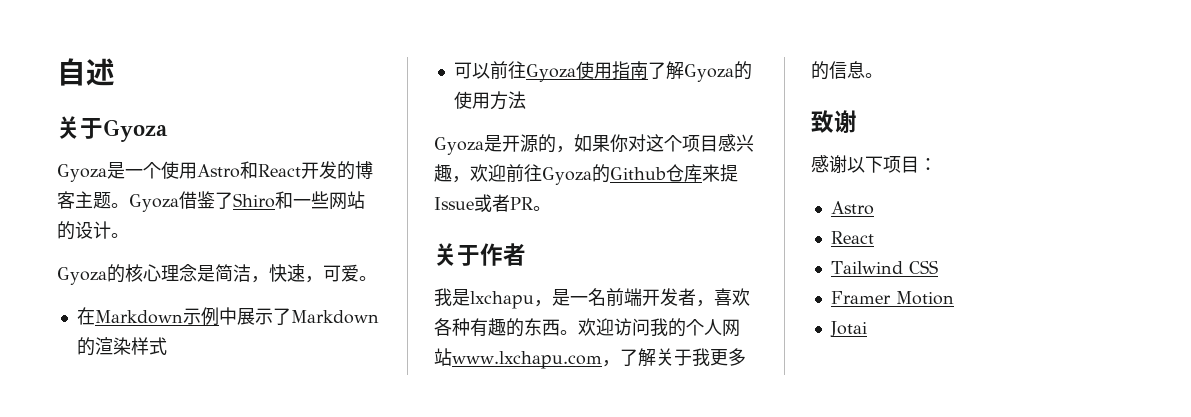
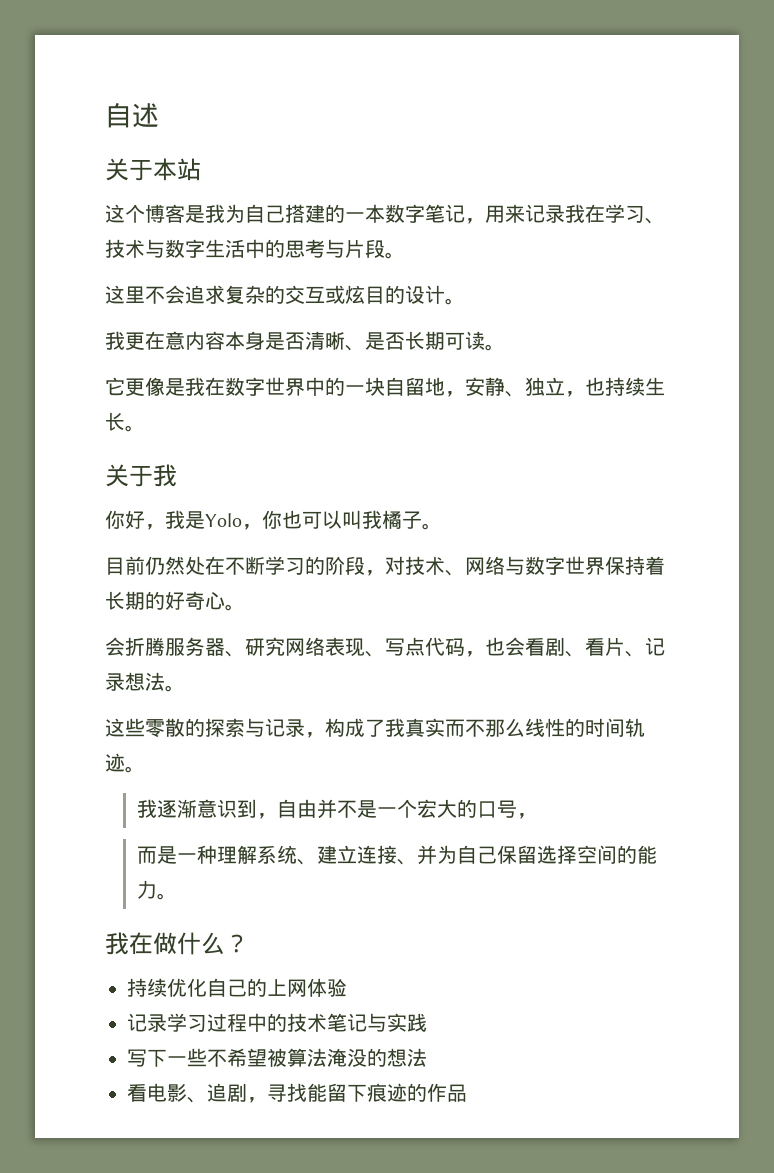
- 关于Gyoza
- Gyoza是一个使用Astro和React开发的博客主题。Gyoza借鉴了Shiro和一些网站的设计。
- Gyoza的核心理念是简洁，快速，可爱。
- 在Markdown示例中展示了Markdown的渲染样式
- 可以前往Gyoza使用指南了解Gyoza的使用方法
- Gyoza是开源的，如果你对这个项目感兴趣，欢迎前往Gyoza的Github仓库来提Issue或者PR。
- 关于作者
- 我是lxchapu，是一名前端开发者，喜欢各种有趣的东西。欢迎访问我的个人网站www.lxchapu.com，了解关于我更多的信息。
- 致谢
- 感谢以下项目：
- Astro
- React
- Tailwind CSS
- Framer Motion
- Jotai
+ 关于本站
+ 这个博客是我为自己搭建的一本数字笔记，用来记录我在学习、技术与数字生活中的思考与片段。
+ 这里不会追求复杂的交互或炫目的设计。
+ 我更在意内容本身是否清晰、是否长期可读。
+ 它更像是我在数字世界中的一块自留地，安静、独立，也持续生长。
+ 关于我
+ 你好，我是Yolo，你也可以叫我橘子。
+ 目前仍然处在不断学习的阶段，对技术、网络与数字世界保持着长期的好奇心。
+ 会折腾服务器、研究网络表现、写点代码，也会看剧、看片、记录想法。
+ 这些零散的探索与记录，构成了我真实而不那么线性的时间轨迹。
+ 我逐渐意识到，自由并不是一个宏大的口号，
+ 而是一种理解系统、建立连接、并为自己保留选择空间的能力。
+ 我在做什么？
+ 持续优化自己的上网体验
+ 记录学习过程中的技术笔记与实践
+ 写下一些不希望被算法淹没的想法
+ 看电影、追剧，寻找能留下痕迹的作品

